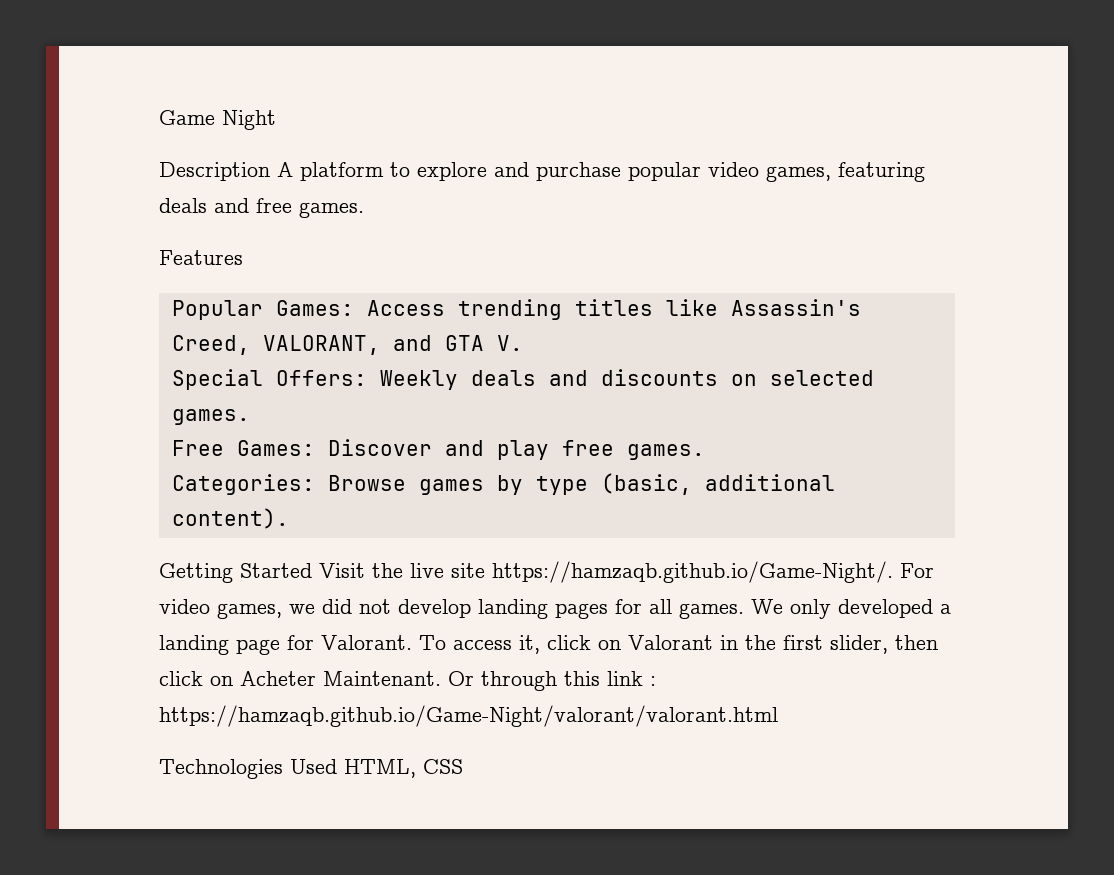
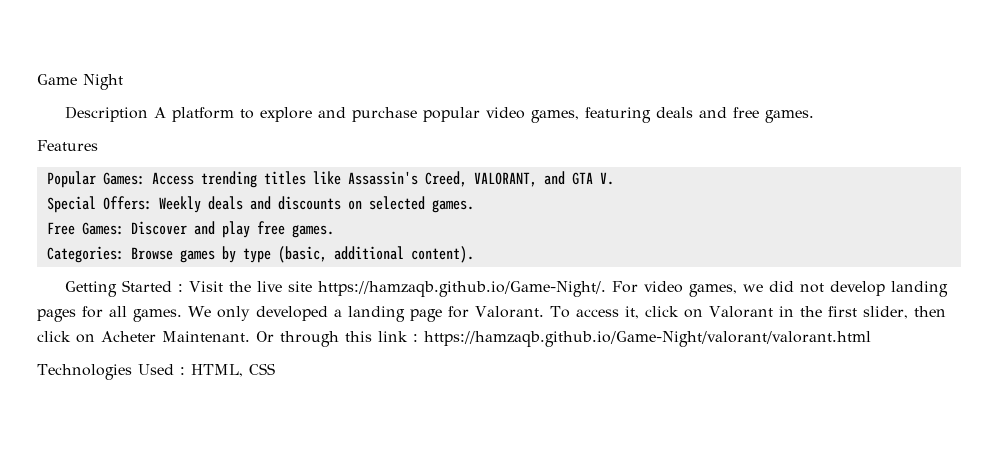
- Getting Started Visit the live site https://hamzaqb.github.io/Game-Night/. For video games, we did not develop landing pages for all games.
+ Getting Started : Visit the live site https://hamzaqb.github.io/Game-Night/. For video games, we did not develop landing pages for all games.
- Technologies Used HTML, CSS
+ Technologies Used : HTML, CSS

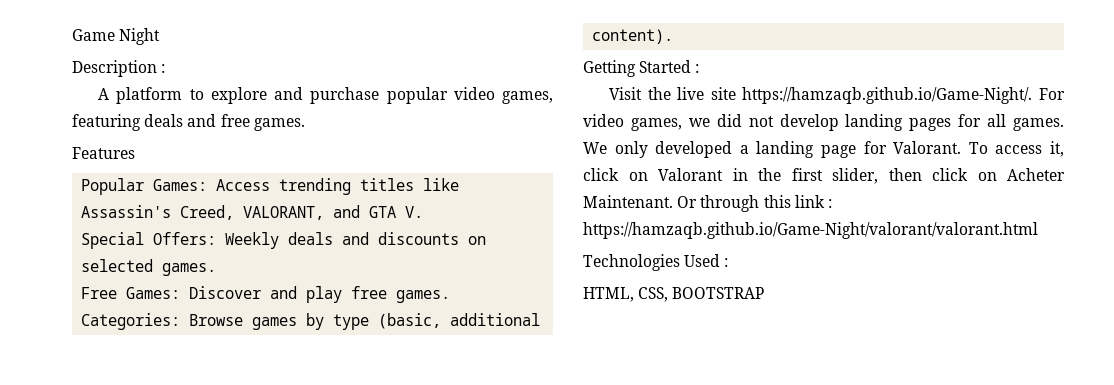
- Description A platform to explore and purchase popular video games, featuring deals and free games.
+ Description :
+ A platform to explore and purchase popular video games, featuring deals and free games.
- Getting Started : Visit the live site https://hamzaqb.github.io/Game-Night/. For video games, we did not develop landing pages for all games.
+ Getting Started :
+ Visit the live site https://hamzaqb.github.io/Game-Night/. For video games, we did not develop landing pages for all games.
- Technologies Used : HTML, CSS
+ Technologies Used :
+ HTML, CSS, BOOTSTRAP

